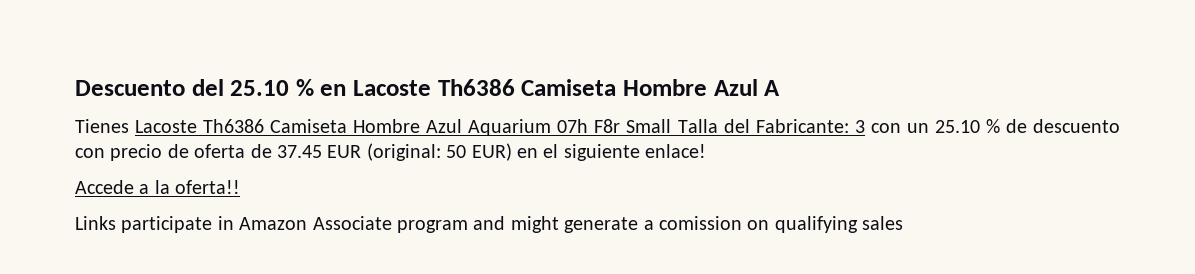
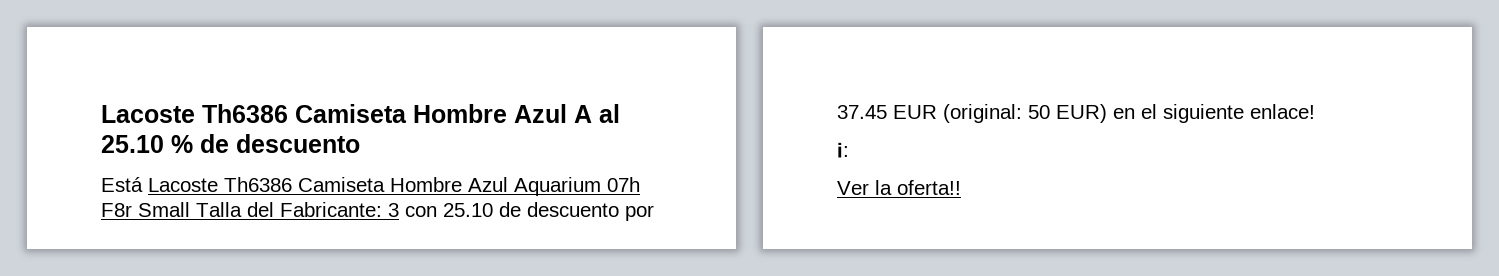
- Descuento del 25.10 % en Lacoste Th6386 Camiseta Hombre Azul A
- Tienes Lacoste Th6386 Camiseta Hombre Azul Aquarium 07h F8r Small Talla del Fabricante: 3 con un 25.10 % de descuento con precio de oferta de 37.45 EUR (original: 50 EUR) en el siguiente enlace!
+ Lacoste Th6386 Camiseta Hombre Azul A al 25.10 % de descuento
+ Está Lacoste Th6386 Camiseta Hombre Azul Aquarium 07h F8r Small Talla del Fabricante: 3 con 25.10 de descuento por 37.45 EUR (original: 50 EUR) en el siguiente enlace!
- Accede a la oferta!!
+ ℹ:
+ Ver la oferta!!
- Links participate in Amazon Associate program and might generate a comission on qualifying sales

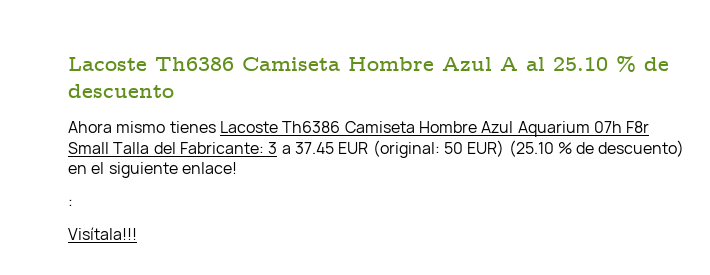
- Está Lacoste Th6386 Camiseta Hombre Azul Aquarium 07h F8r Small Talla del Fabricante: 3 con 25.10 de descuento por 37.45 EUR (original: 50 EUR) en el siguiente enlace!
+ Ahora mismo tienes Lacoste Th6386 Camiseta Hombre Azul Aquarium 07h F8r Small Talla del Fabricante: 3 a 37.45 EUR (original: 50 EUR) (25.10 % de descuento) en el siguiente enlace!
- ℹ:
- Ver la oferta!!
+ :
+ Visítala!!!

